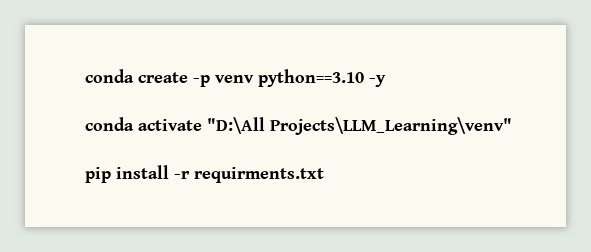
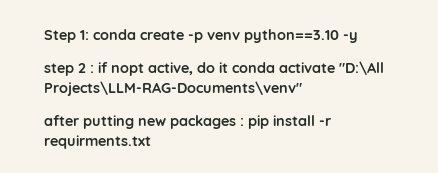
- conda create -p venv python==3.10 -y
+ Step 1: conda create -p venv python==3.10 -y
- conda activate "D:\All Projects\LLM_Learning\venv"
- pip install -r requirments.txt
+ step 2 : if nopt active, do it conda activate "D:\All Projects\LLM-RAG-Documents\venv"
+ after putting new packages : pip install -r requirments.txt

